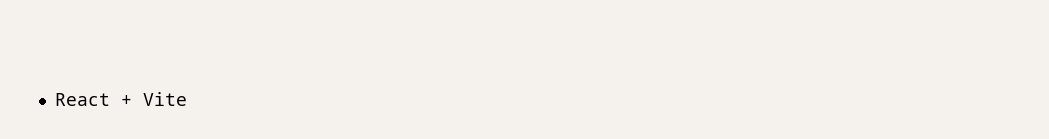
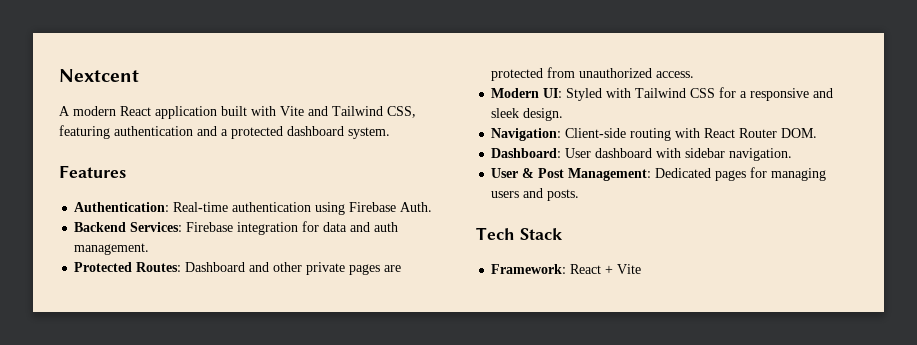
- React + Vite
+ Nextcent
+ A modern React application built with Vite and Tailwind CSS, featuring authentication and a protected dashboard system.
+ Features
+ Authentication: Real-time authentication using Firebase Auth.
+ Backend Services: Firebase integration for data and auth management.
+ Protected Routes: Dashboard and other private pages are protected from unauthorized access.
+ Modern UI: Styled with Tailwind CSS for a responsive and sleek design.
+ Navigation: Client-side routing with React Router DOM.
+ Dashboard: User dashboard with sidebar navigation.
+ User & Post Management: Dedicated pages for managing users and posts.
+ Tech Stack
+ Framework: React + Vite

